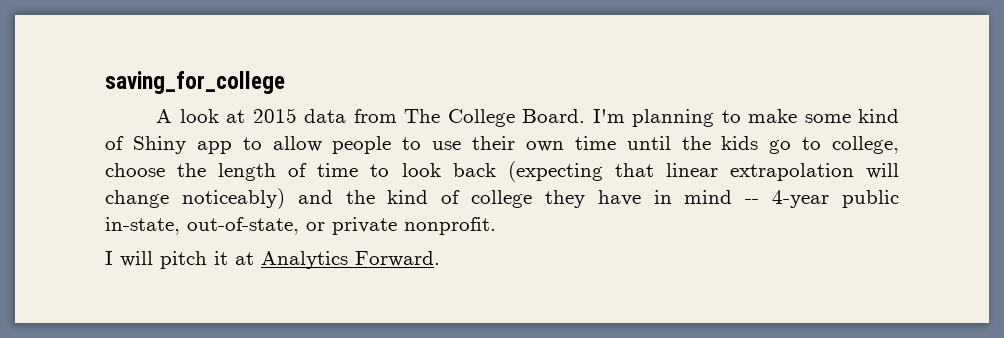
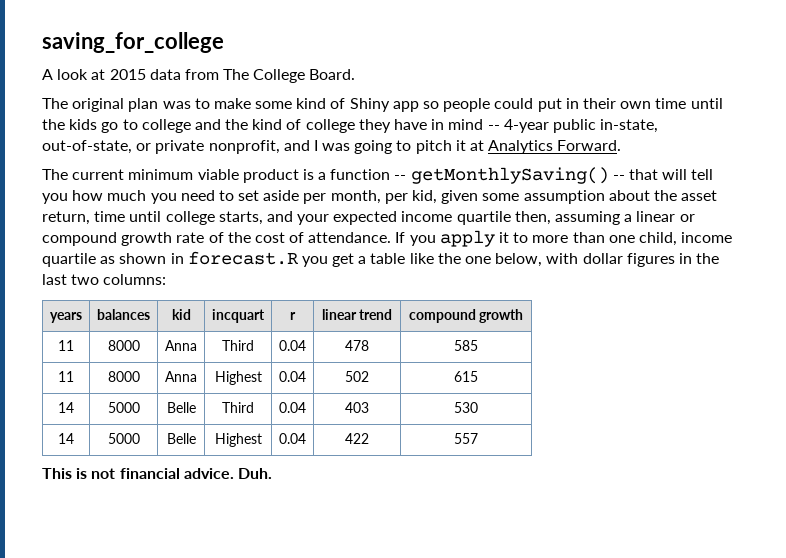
- A look at 2015 data from The College Board. I'm planning to make some kind of Shiny app to allow people to use their own time until the kids go to college, choose the length of time to look back (expecting that linear extrapolation will change noticeably) and the kind of college they have in mind -- 4-year public in-state, out-of-state, or private nonprofit.
- I will pitch it at Analytics Forward.
+ A look at 2015 data from The College Board.
+ The original plan was to make some kind of Shiny app so people could put in their own time until the kids go to college and the kind of college they have in mind -- 4-year public in-state, out-of-state, or private nonprofit, and I was going to pitch it at Analytics Forward.
+ The current minimum viable product is a function -- getMonthlySaving() -- that will tell you how much you need to set aside per month, per kid, given some assumption about the asset return, time until college starts, and your expected income quartile then, assuming a linear or compound growth rate of the cost of attendance. If you apply it to more than one child, income quartile as shown in forecast.R you get a table like the one below, with dollar figures in the last two columns:
+ years | balances | kid | incquart | r | linear trend | compound growth
+ 11 | 8000 | Anna | Third | 0.04 | 478 | 585
+ 11 | 8000 | Anna | Highest | 0.04 | 502 | 615
+ 14 | 5000 | Belle | Third | 0.04 | 403 | 530
+ 14 | 5000 | Belle | Highest | 0.04 | 422 | 557
+ This is not financial advice. Duh.

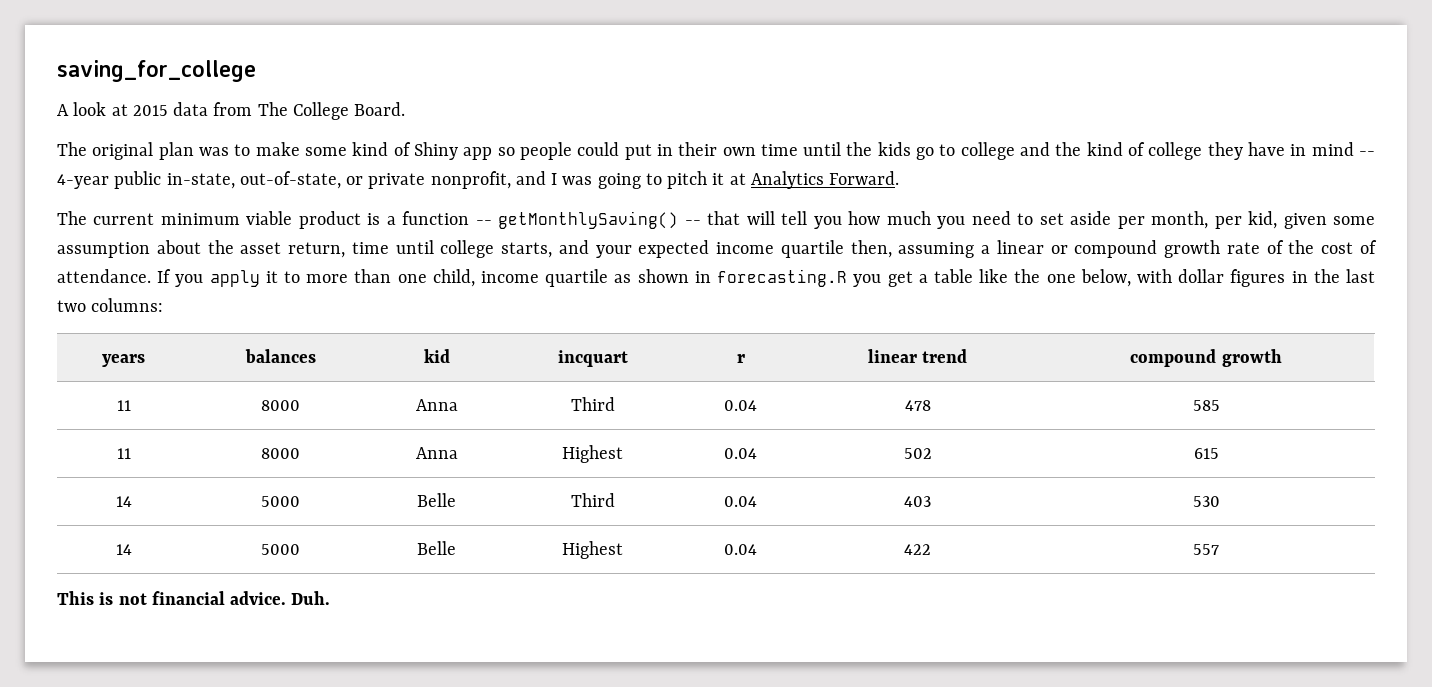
- If you apply it to more than one child, income quartile as shown in forecast.R you get a table like the one below, with dollar figures in the last two columns:
+ If you apply it to more than one child, income quartile as shown in forecasting.R you get a table like the one below, with dollar figures in the last two columns:

